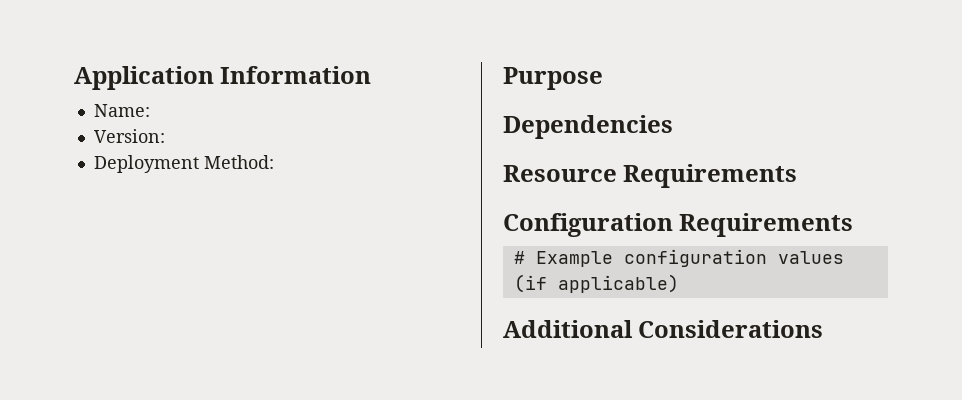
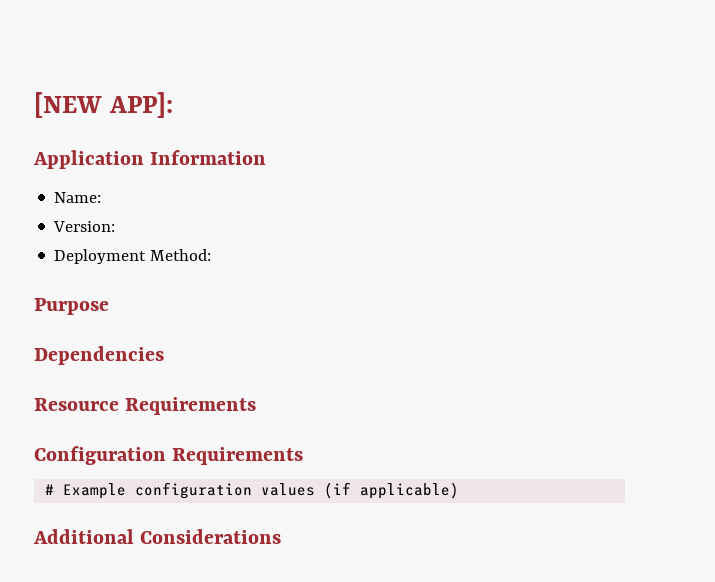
+ [NEW APP]:

